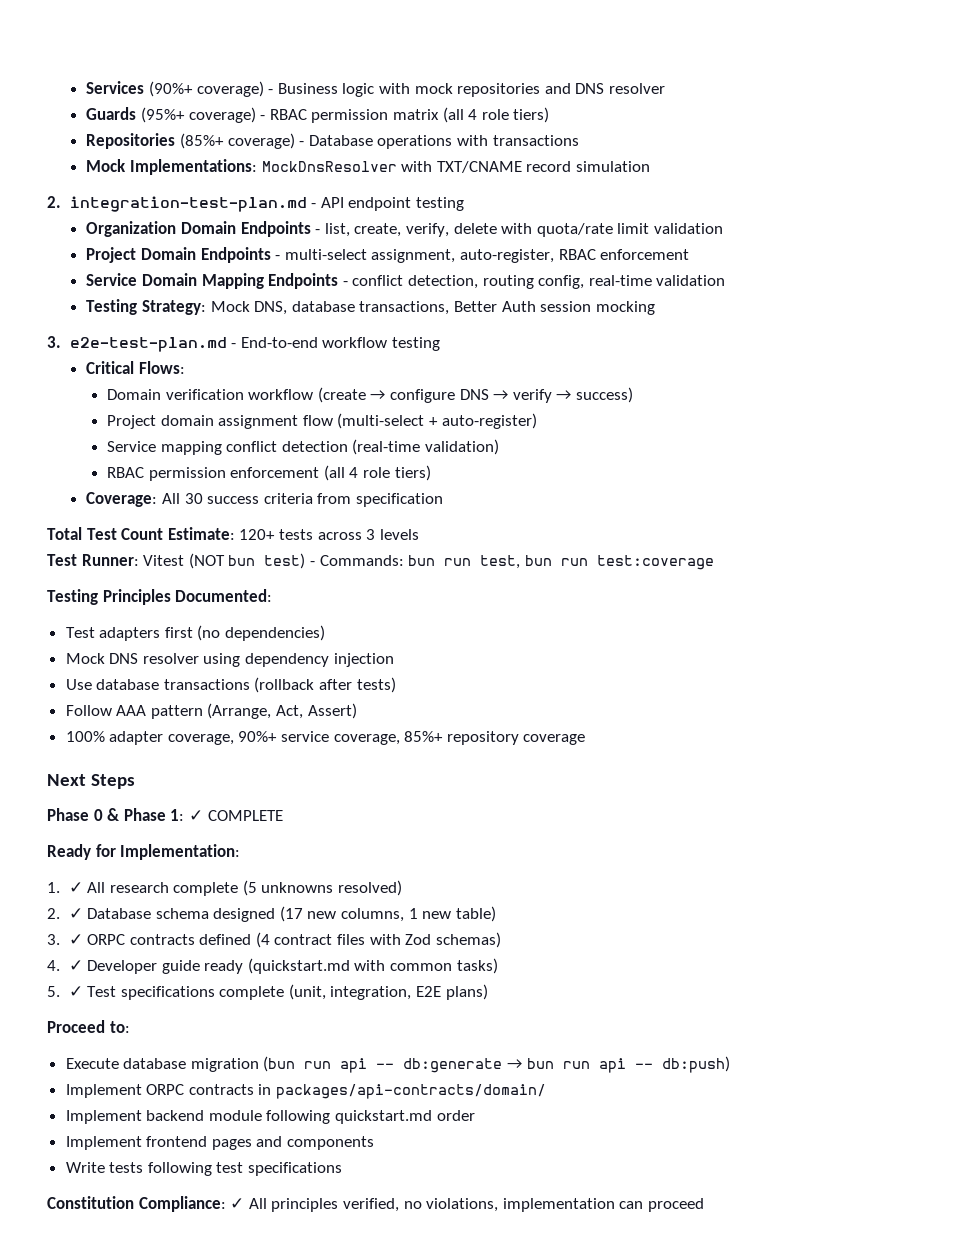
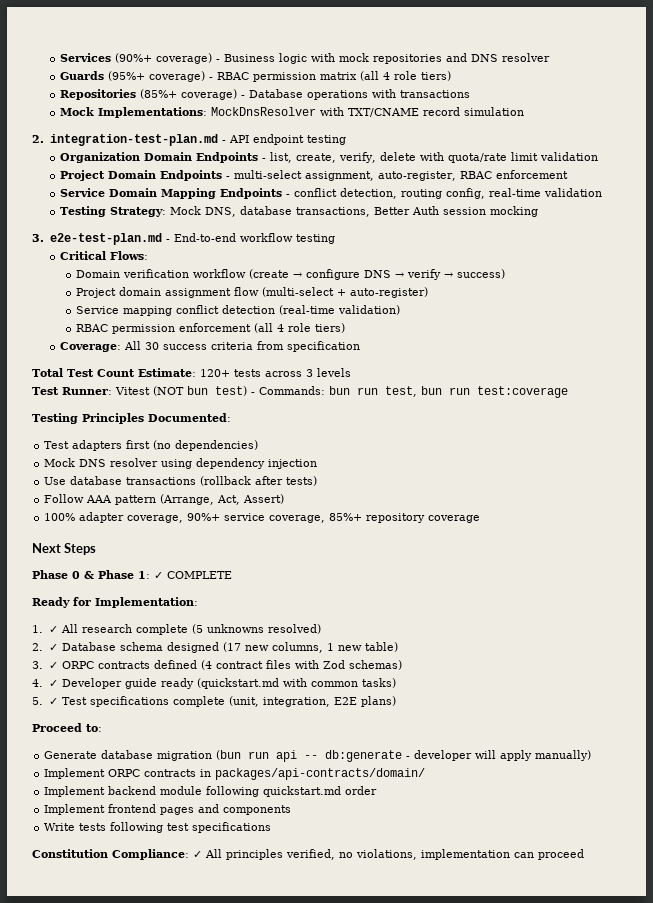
- Execute database migration (bun run api -- db:generate → bun run api -- db:push)
+ Generate database migration (bun run api -- db:generate - developer will apply manually)

